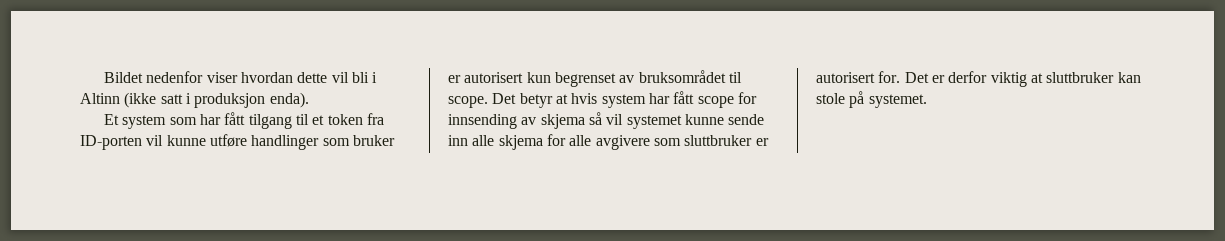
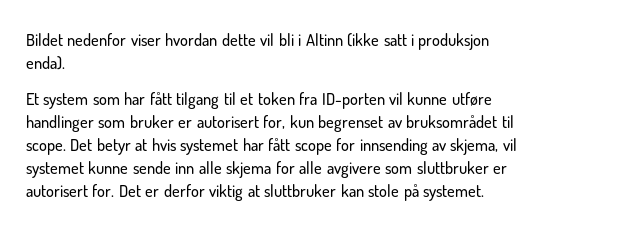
- Et system som har fått tilgang til et token fra ID-porten vil kunne utføre handlinger som bruker er autorisert kun begrenset av bruksområdet til scope.
+ Et system som har fått tilgang til et token fra ID-porten vil kunne utføre handlinger som bruker er autorisert for, kun begrenset av bruksområdet til scope.
- Det betyr at hvis system har fått scope for innsending av skjema så vil systemet kunne sende inn alle skjema for alle avgivere som sluttbruker er autorisert for.
+ Det betyr at hvis systemet har fått scope for innsending av skjema, vil systemet kunne sende inn alle skjema for alle avgivere som sluttbruker er autorisert for.

